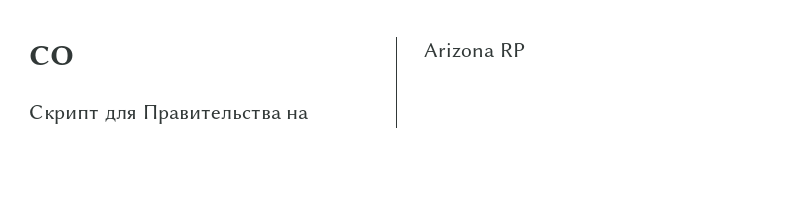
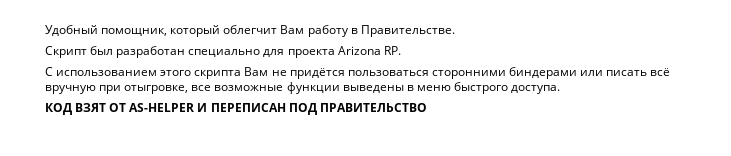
- CO
- Скрипт для Правительства на Arizona RP
+ Удобный помощник, который облегчит Вам работу в Правительстве.
+ Скрипт был разработан специально для проекта Arizona RP.
+ С использованием этого скрипта Вам не придётся пользоваться сторонними биндерами или писать всё вручную при отыгровке, все возможные функции выведены в меню быстрого доступа.
+ КОД ВЗЯТ ОТ AS-HELPER И ПЕРЕПИСАН ПОД ПРАВИТЕЛЬСТВО

